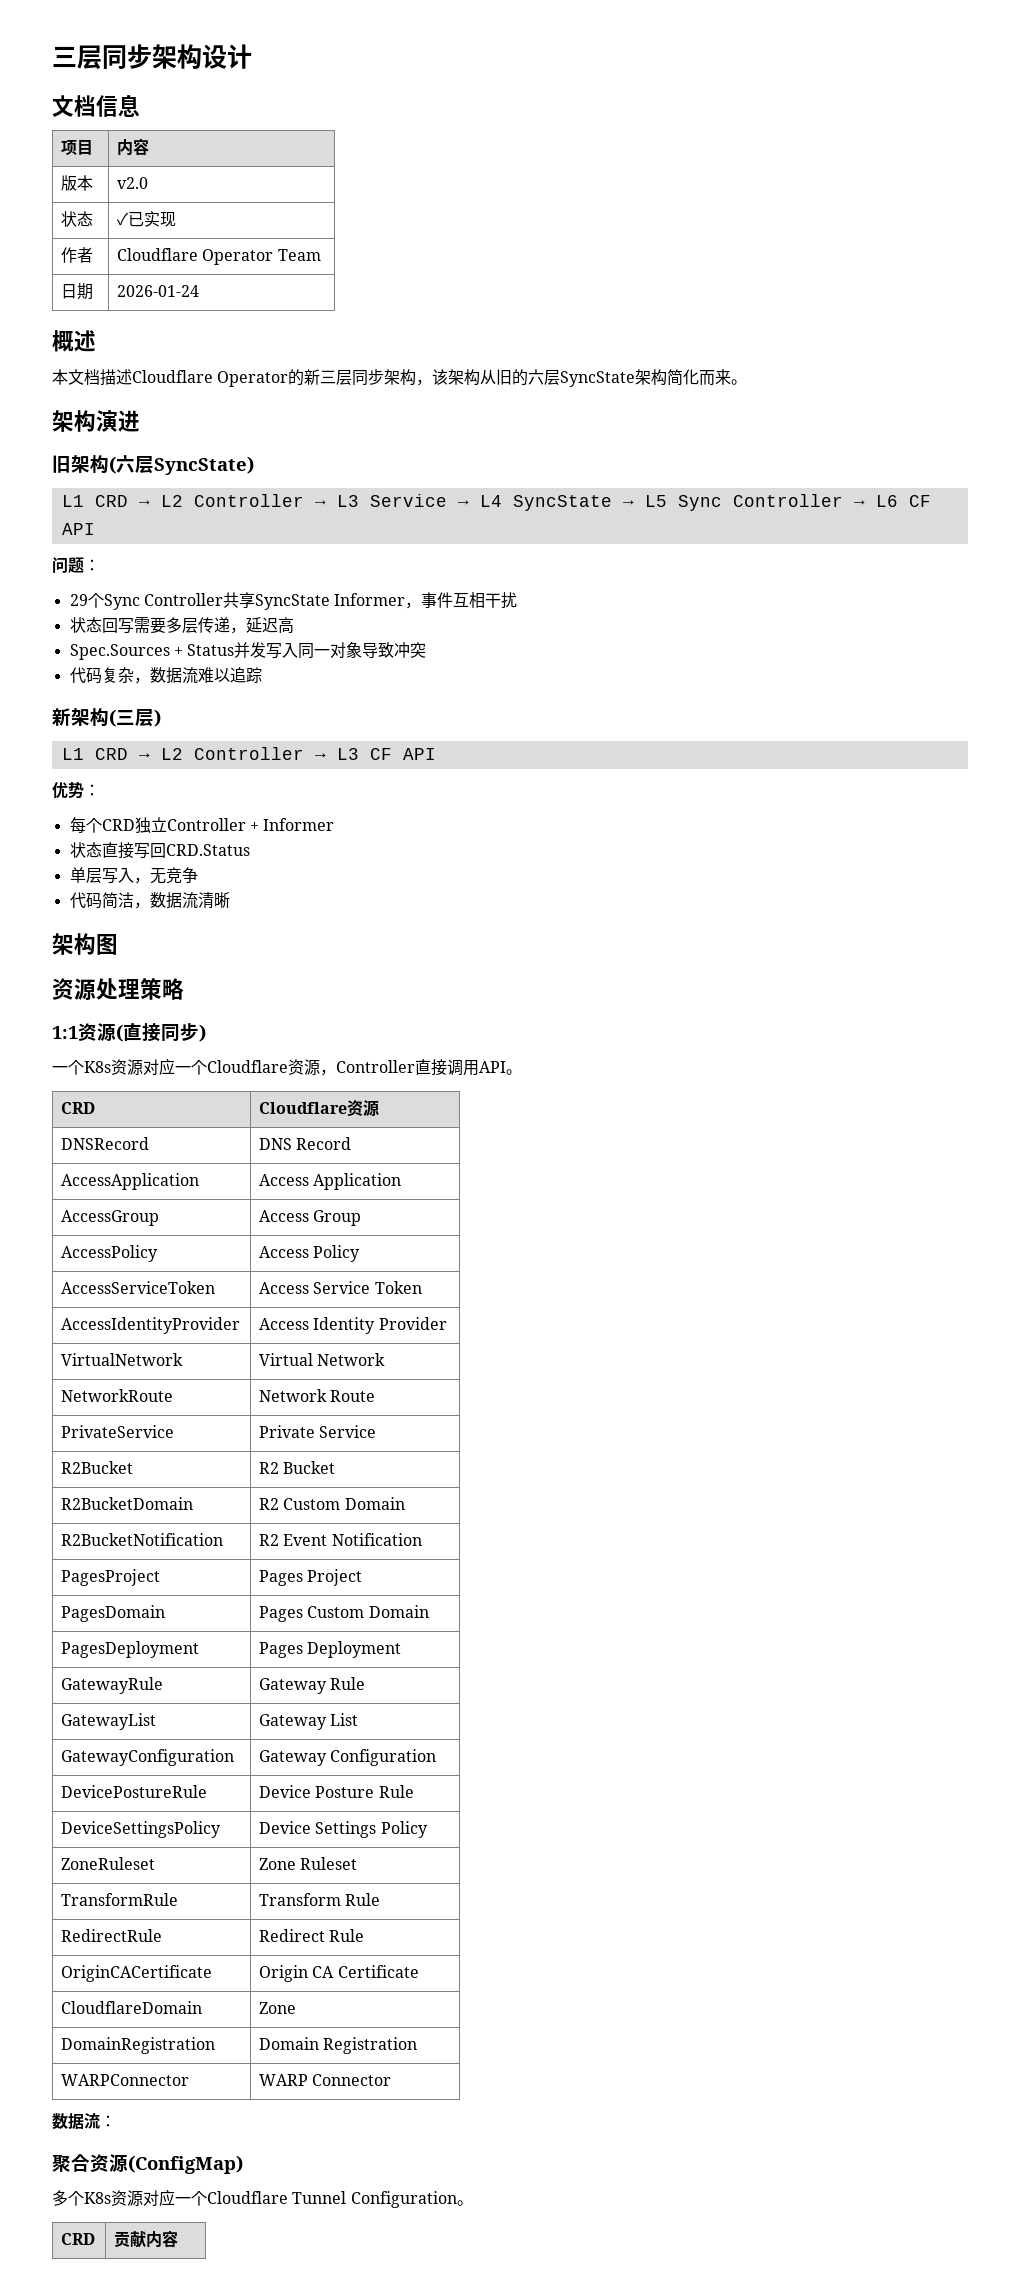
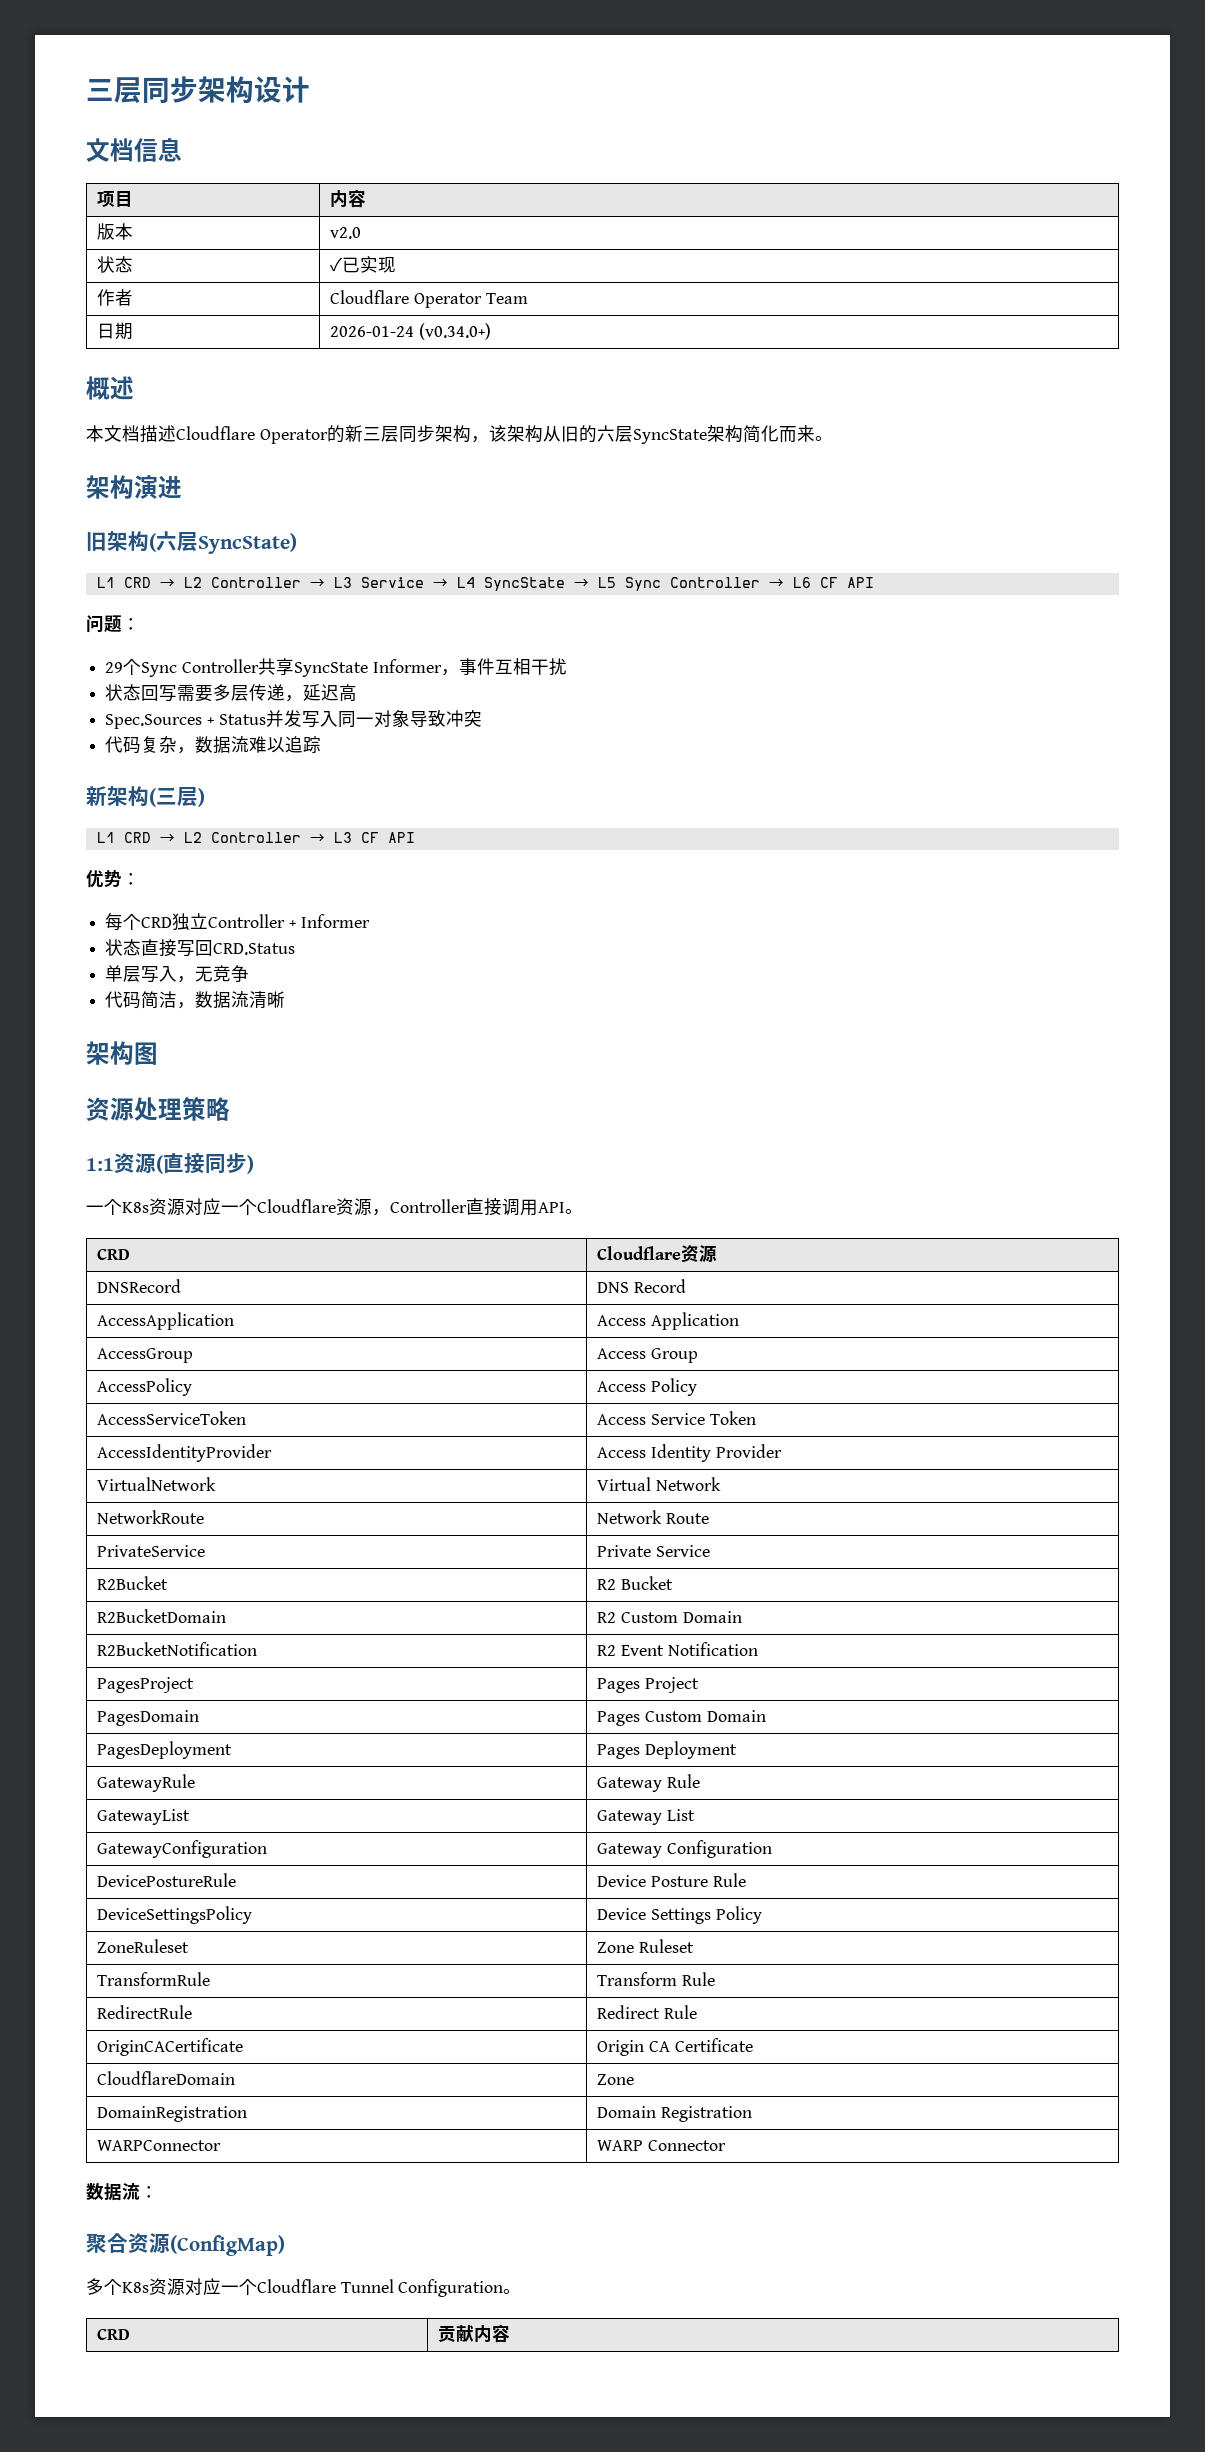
- 日期 | 2026-01-24
+ 日期 | 2026-01-24 (v0.34.0+)

